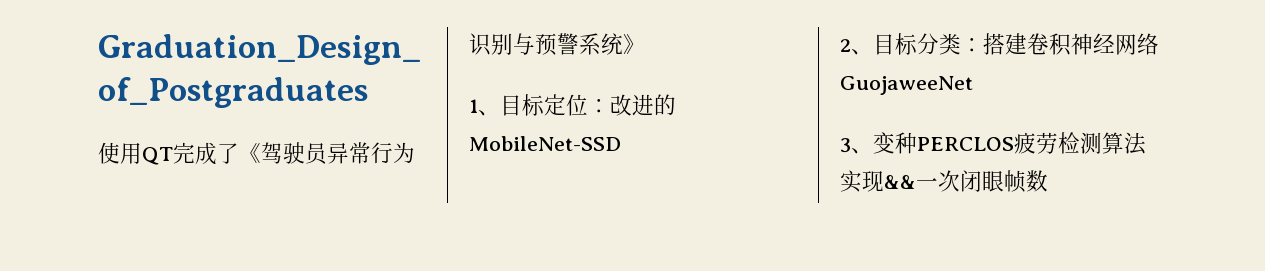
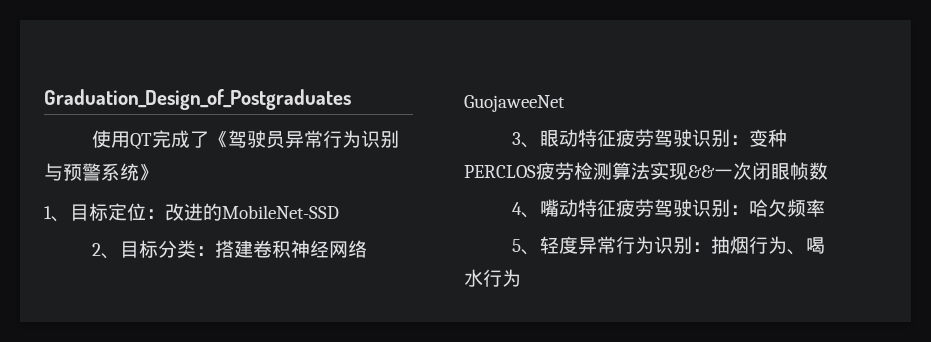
- 3、变种PERCLOS疲劳检测算法实现&&一次闭眼帧数
+ 3、眼动特征疲劳驾驶识别：变种PERCLOS疲劳检测算法实现&&一次闭眼帧数
+ 4、嘴动特征疲劳驾驶识别：哈欠频率
+ 5、轻度异常行为识别：抽烟行为、喝水行为

